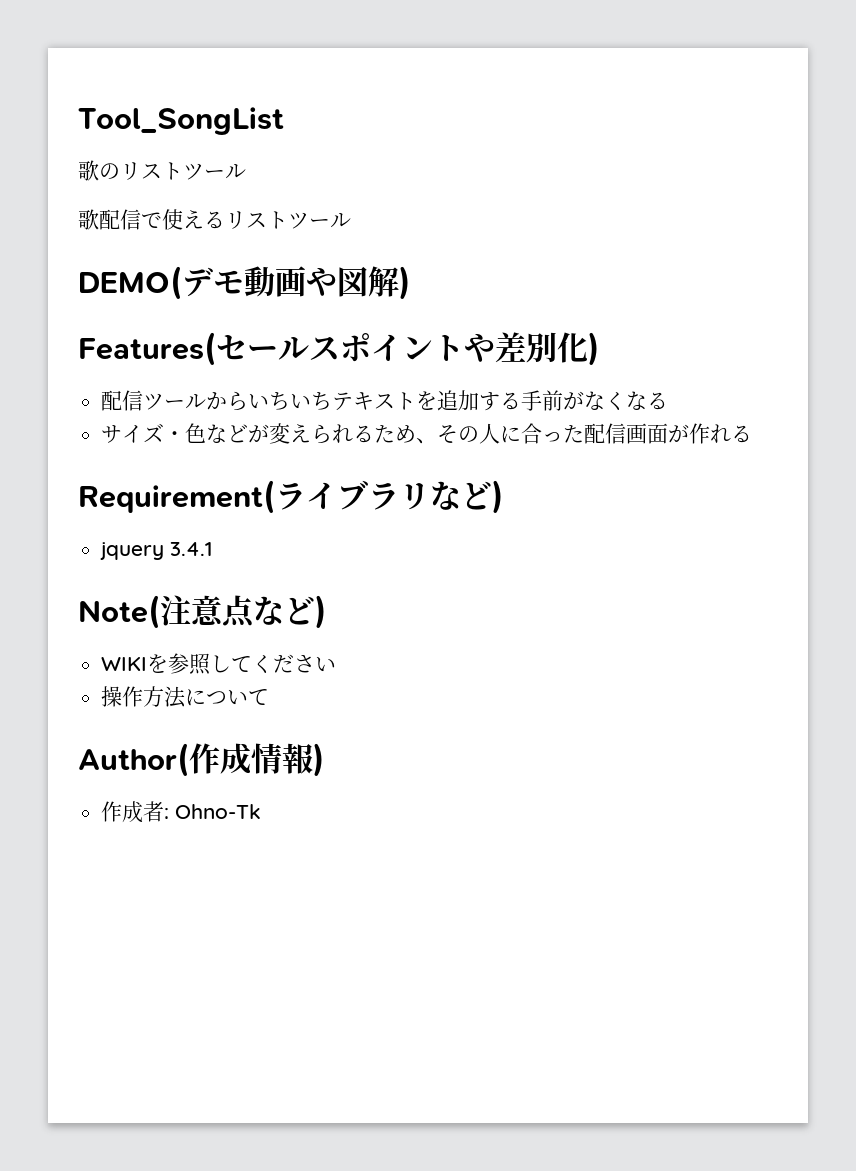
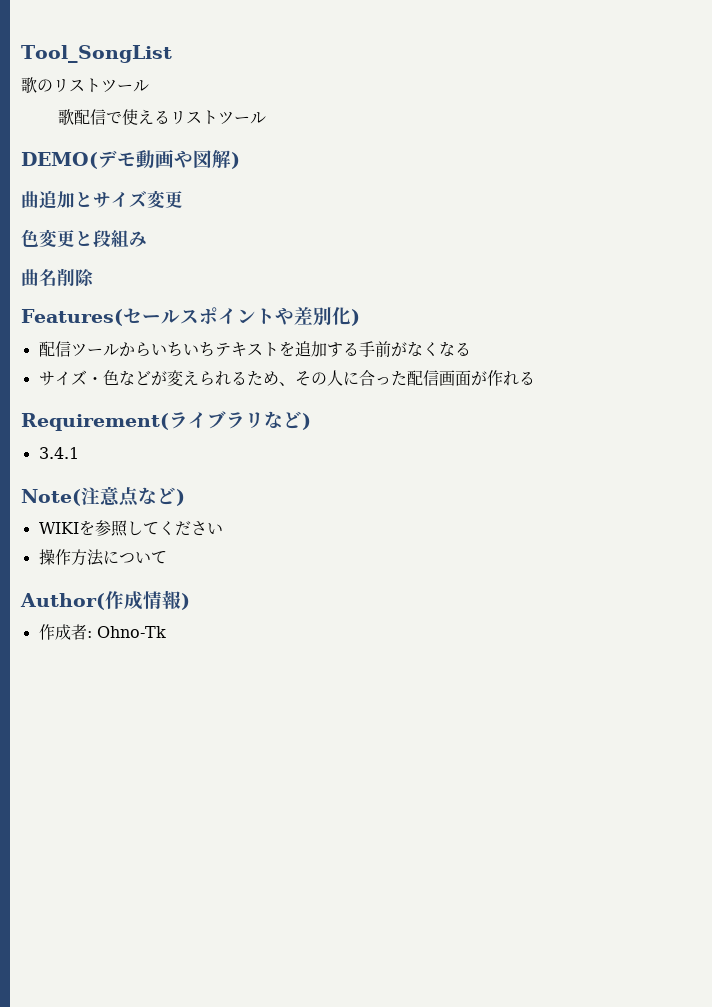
+ 曲追加とサイズ変更
+ 色変更と段組み
+ 曲名削除
- jquery 3.4.1
+ 3.4.1

